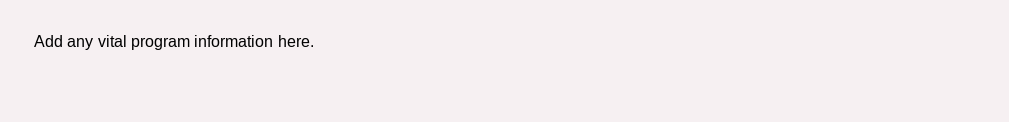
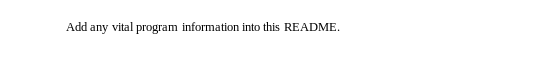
- Add any vital program information here.
+ Add any vital program information into this README.

